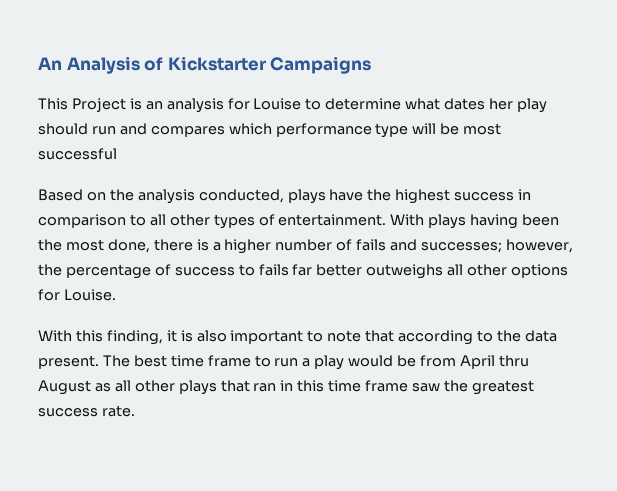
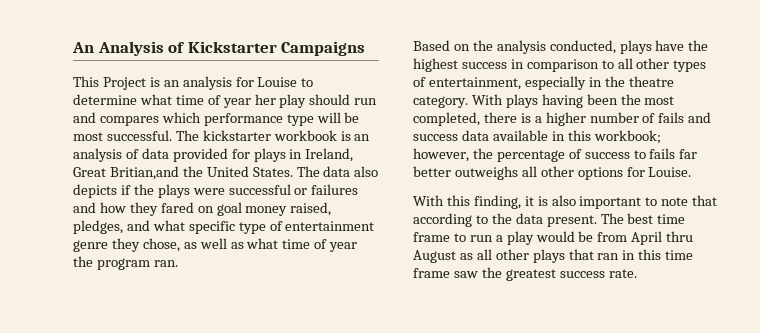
- This Project is an analysis for Louise to determine what dates her play should run and compares which performance type will be most successful
+ This Project is an analysis for Louise to determine what time of year her play should run and compares which performance type will be most successful. The kickstarter workbook is an analysis of data provided for plays in Ireland, Great Britian,and the United States. The data also depicts if the plays were successful or failures and how they fared on goal money raised, pledges, and what specific type of entertainment genre they chose, as well as what time of year the program ran.
- Based on the analysis conducted, plays have the highest success in comparison to all other types of entertainment.
+ Based on the analysis conducted, plays have the highest success in comparison to all other types of entertainment, especially in the theatre category.
- With plays having been the most done, there is a higher number of fails and successes; however, the percentage of success to fails far better outweighs all other options for Louise.
+ With plays having been the most completed, there is a higher number of fails and success data available in this workbook; however, the percentage of success to fails far better outweighs all other options for Louise.

